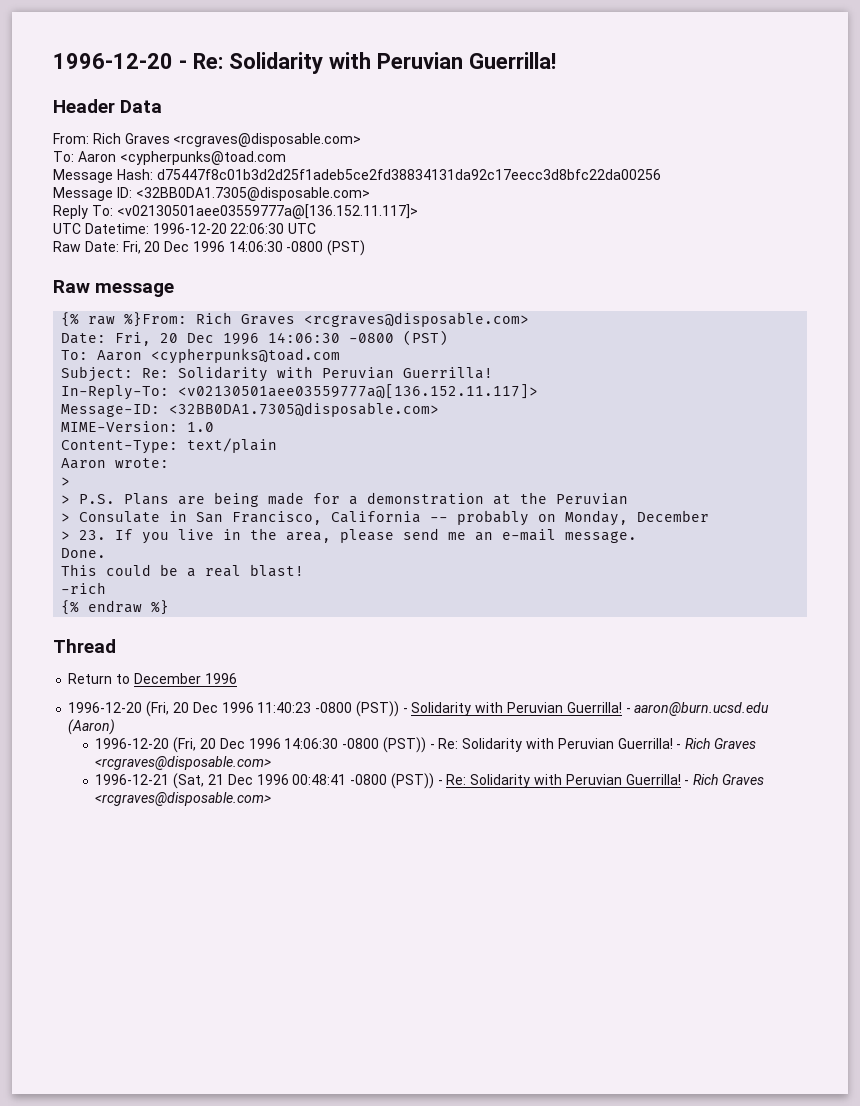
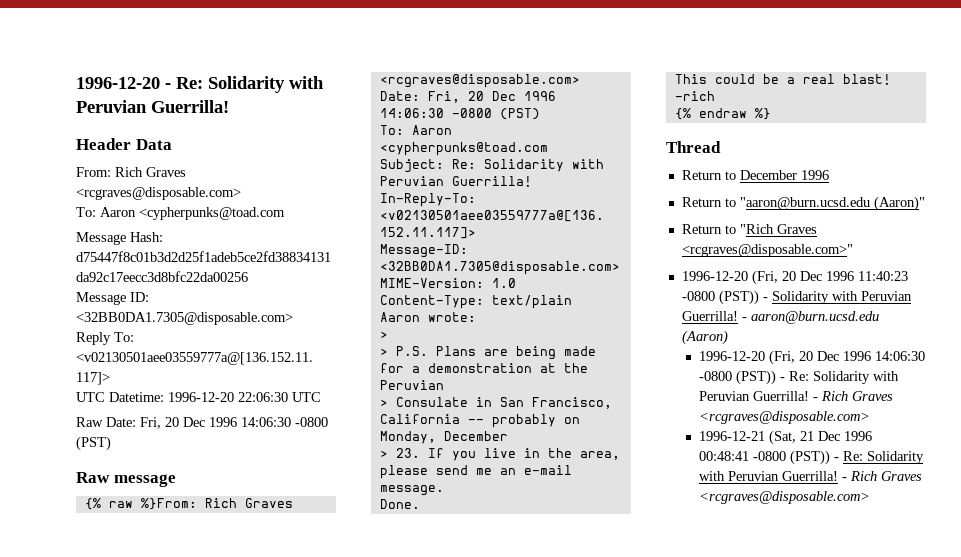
+ Return to "aaron@burn.ucsd.edu (Aaron)"
+ Return to "Rich Graves <rcgraves@disposable.com>"

